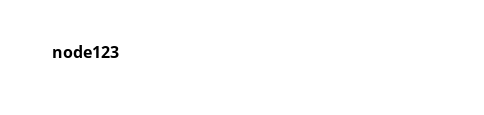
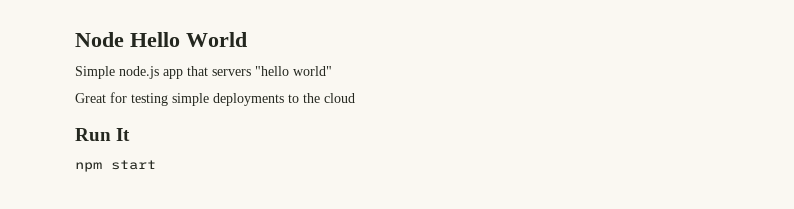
- node123
+ Node Hello World
+ Simple node.js app that servers "hello world"
+ Great for testing simple deployments to the cloud
+ Run It
+ npm start

